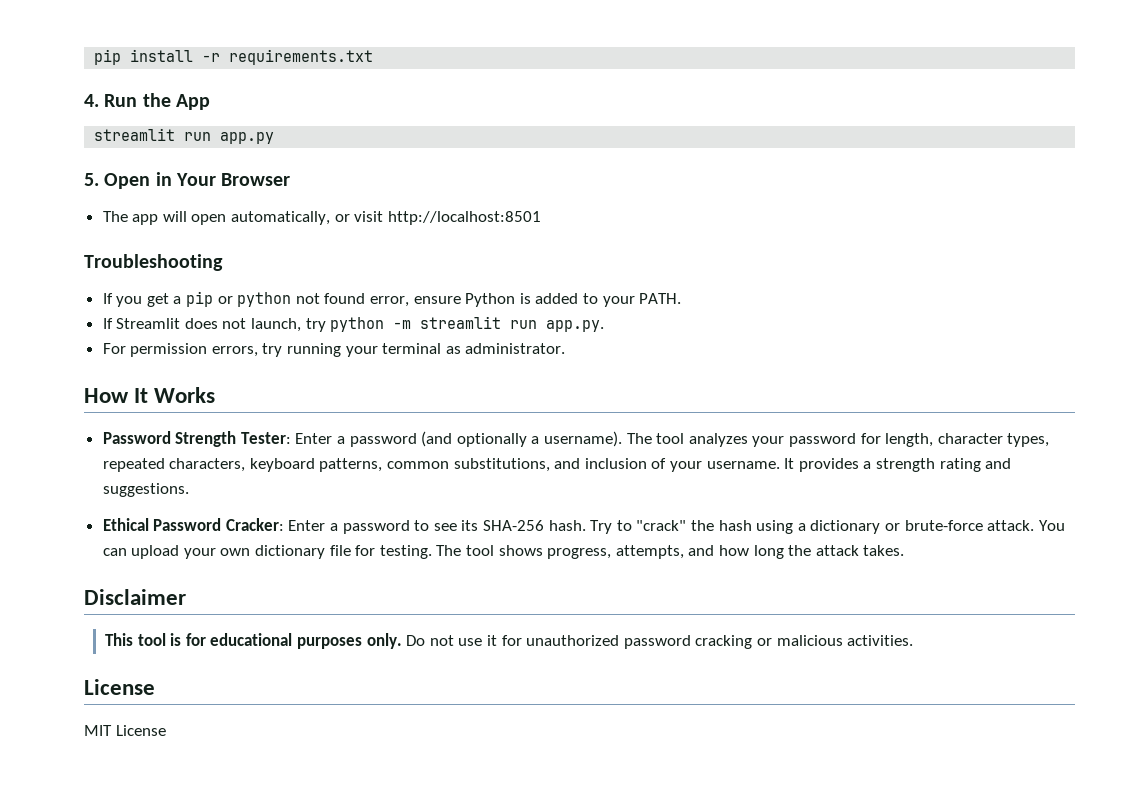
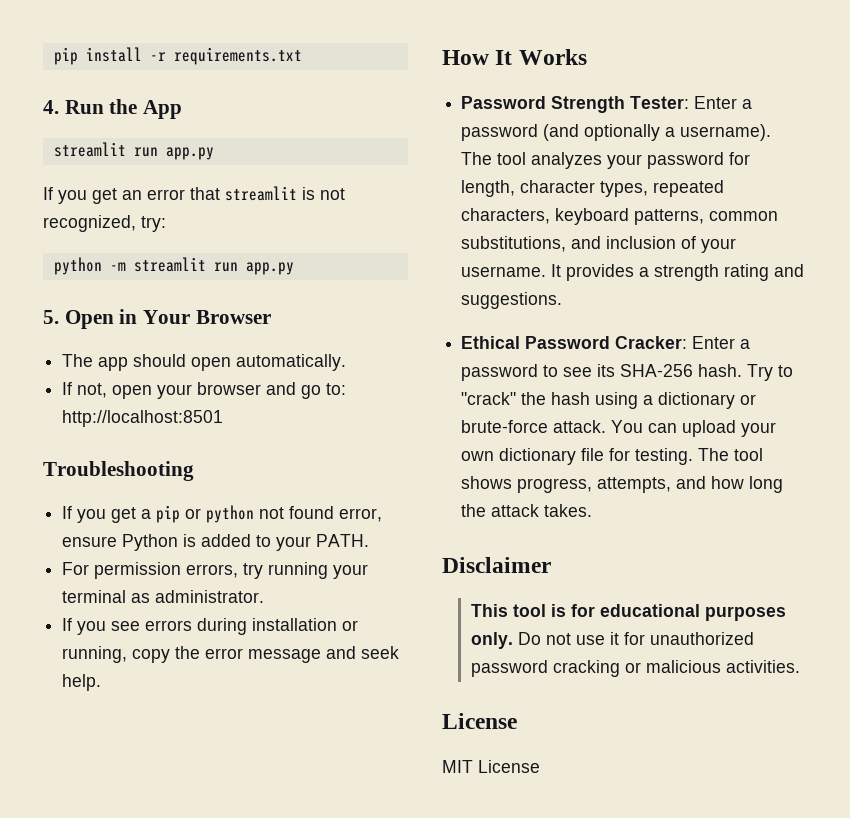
+ If you get an error that streamlit is not recognized, try:
+ python -m streamlit run app.py
- The app will open automatically, or visit http://localhost:8501
+ The app should open automatically.
+ If not, open your browser and go to: http://localhost:8501
- If Streamlit does not launch, try python -m streamlit run app.py.
+ If you see errors during installation or running, copy the error message and seek help.

